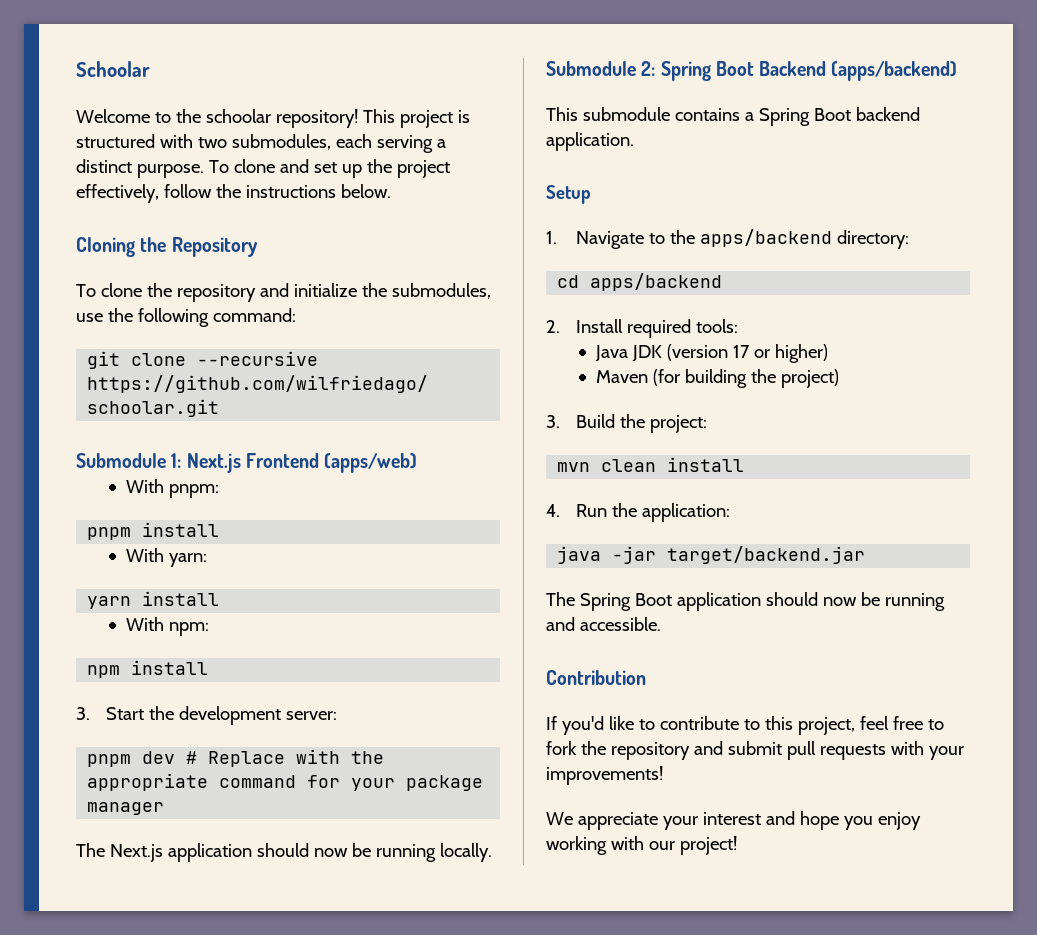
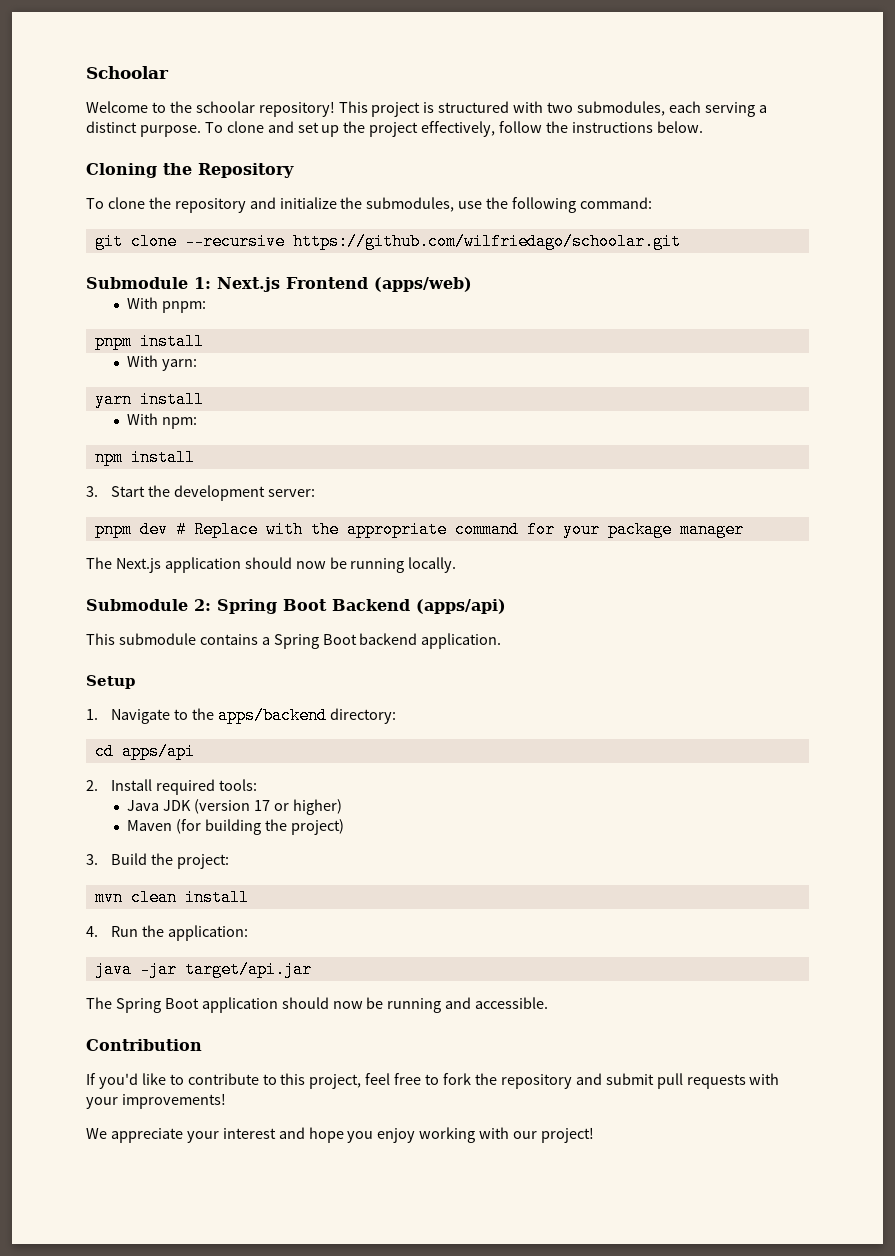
- Submodule 2: Spring Boot Backend (apps/backend)
+ Submodule 2: Spring Boot Backend (apps/api)
- cd apps/backend
+ cd apps/api
- java -jar target/backend.jar
+ java -jar target/api.jar

